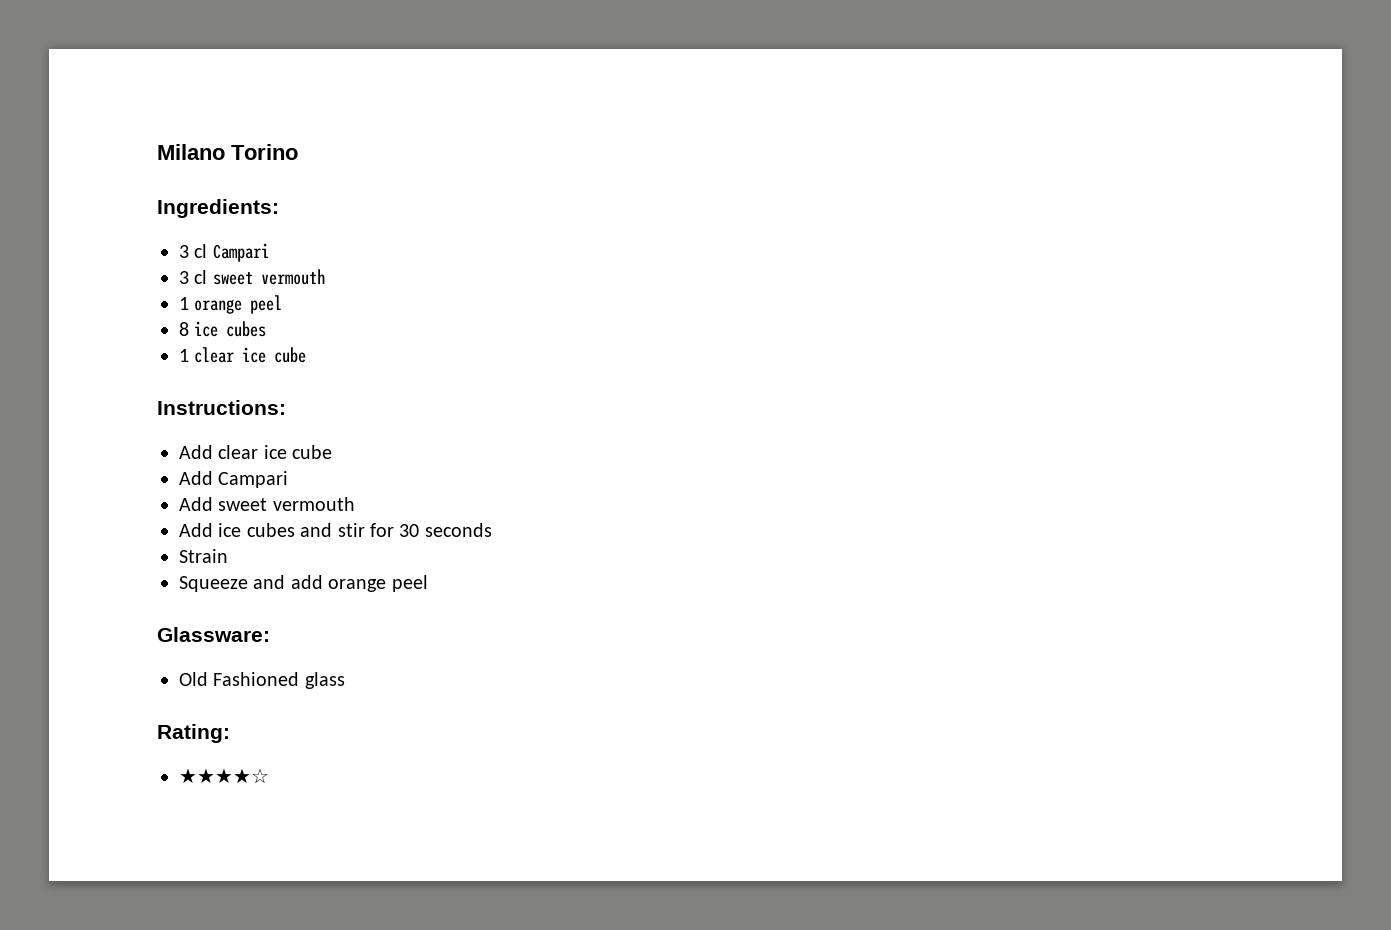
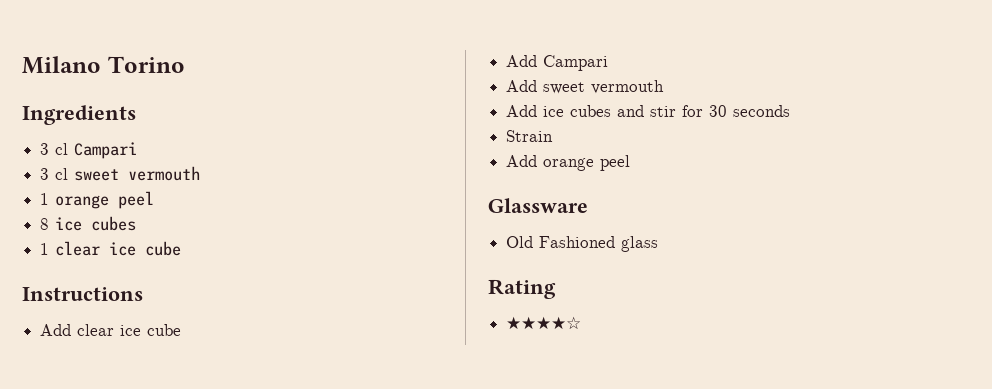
- Ingredients:
+ Ingredients
- Instructions:
+ Instructions
- Squeeze and add orange peel
- Glassware:
+ Add orange peel
+ Glassware
- Rating:
+ Rating

